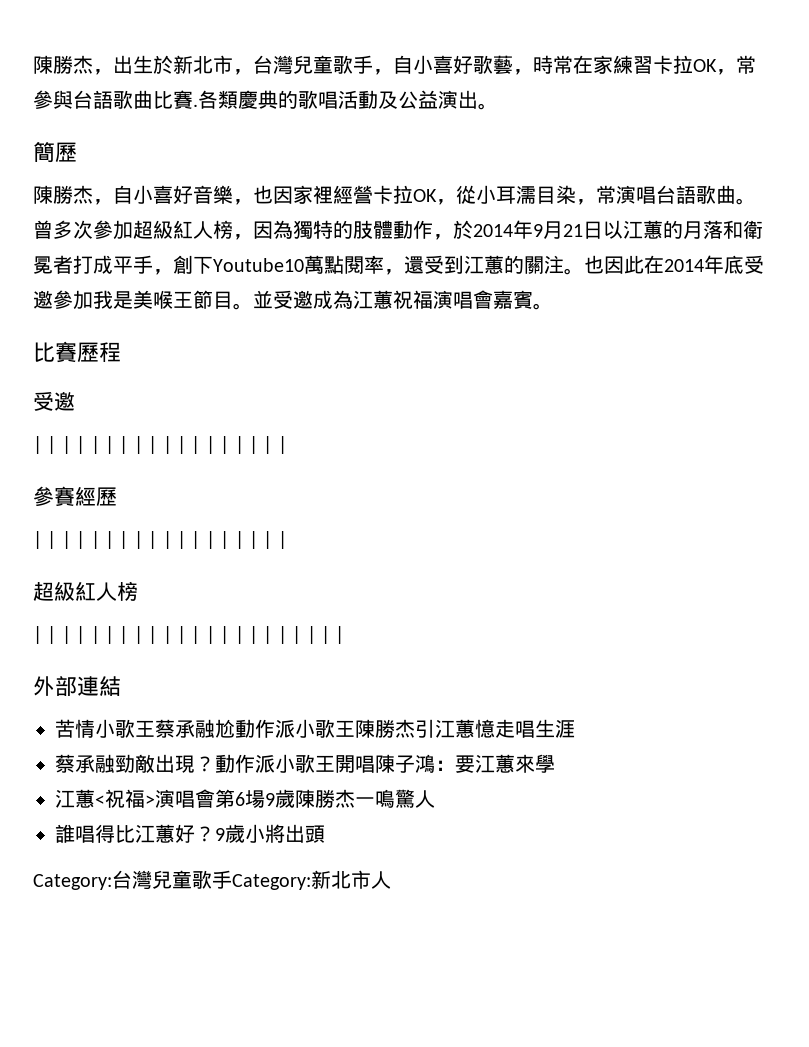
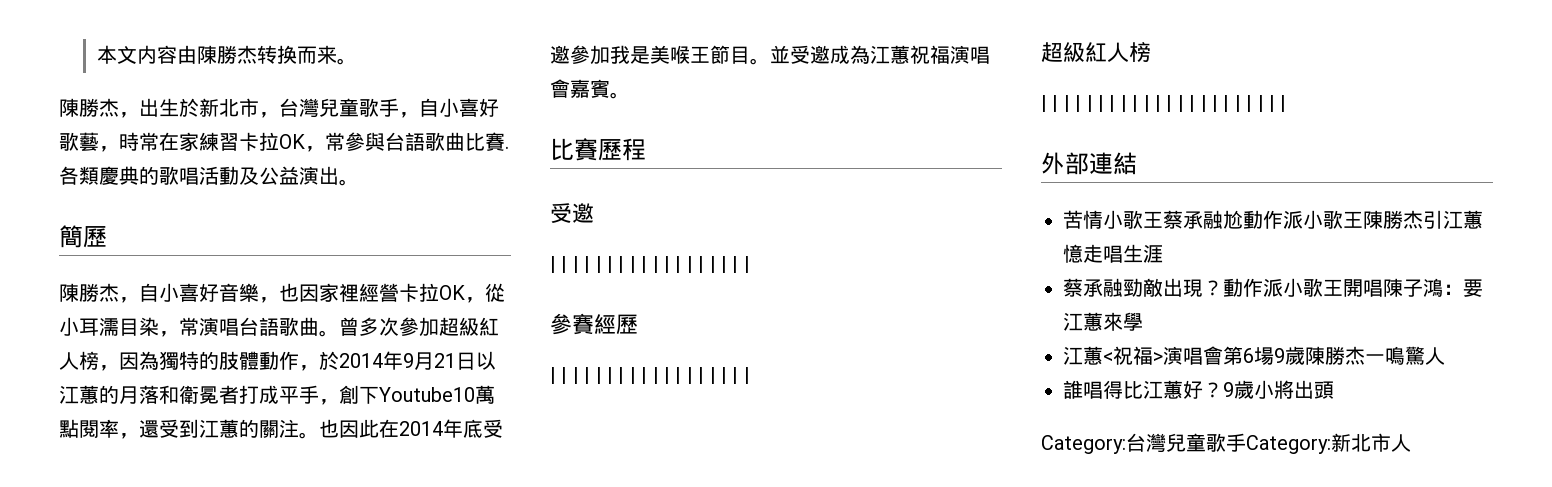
+ 本文内容由陳勝杰转换而来。

